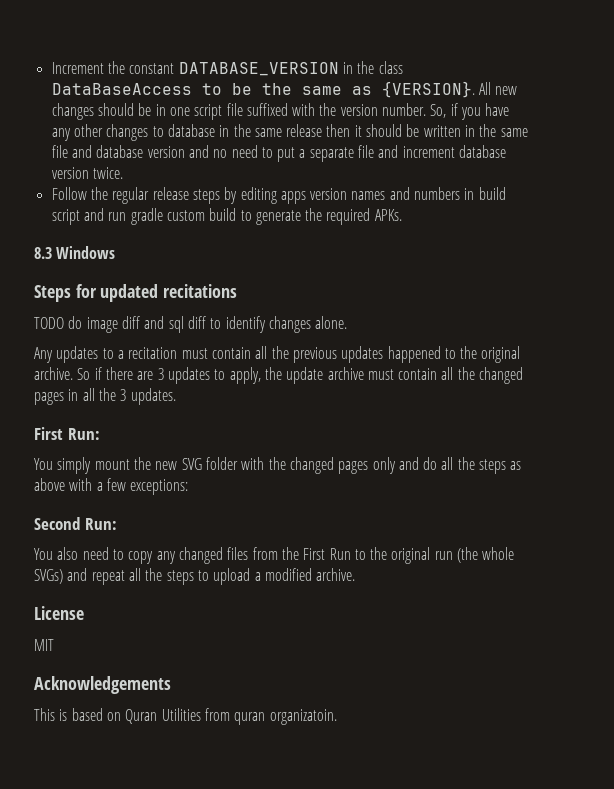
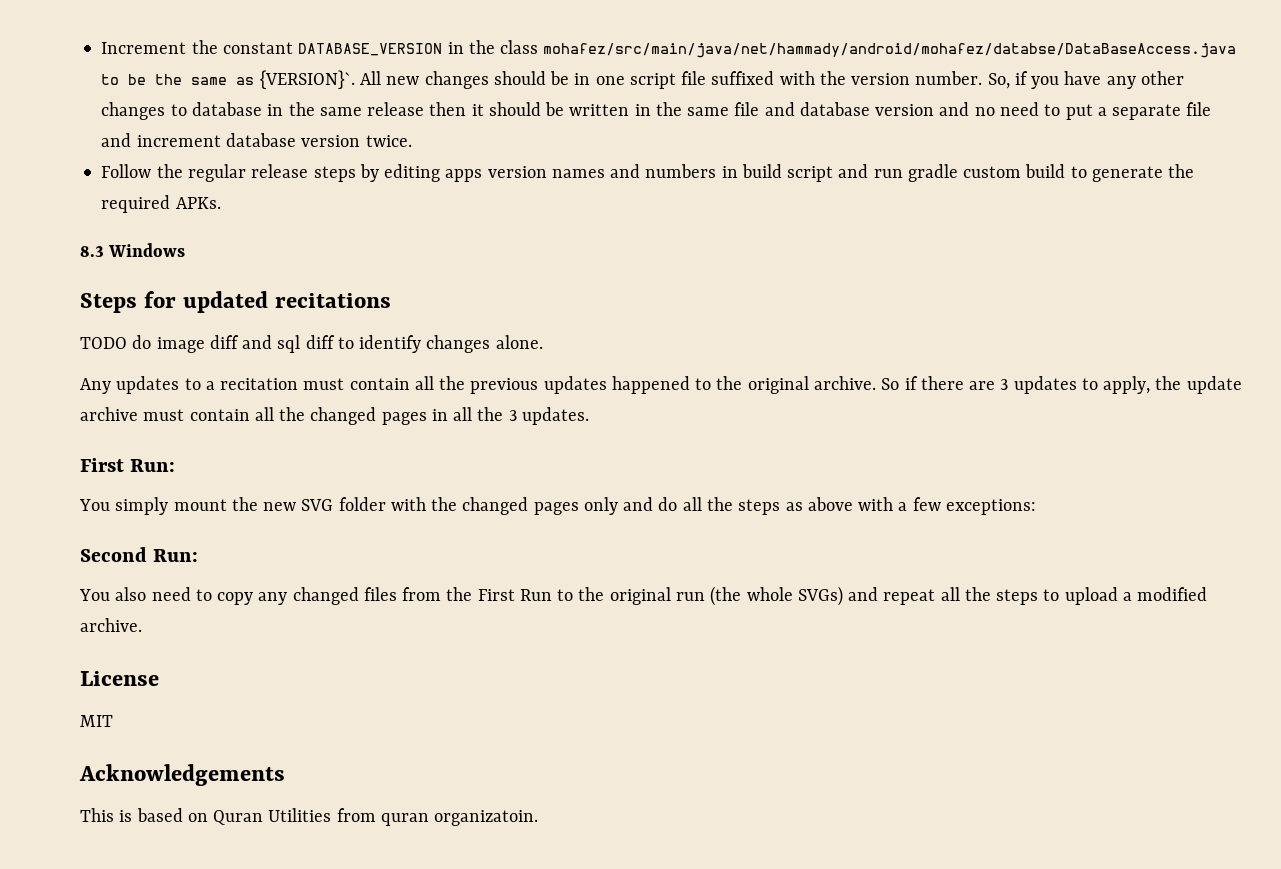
- Increment the constant DATABASE_VERSION in the class DataBaseAccess to be the same as {VERSION}.
+ Increment the constant DATABASE_VERSION in the class mohafez/src/main/java/net/hammady/android/mohafez/databse/DataBaseAccess.java to be the same as {VERSION}`.

